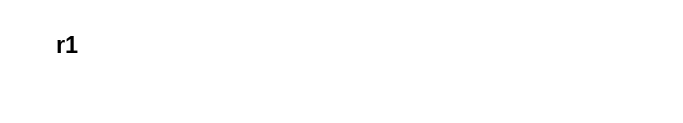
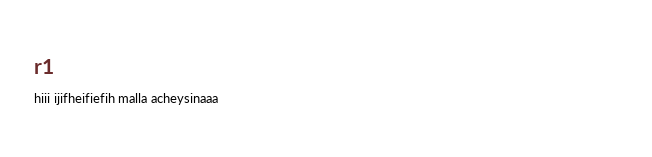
+ hiii ijifheifiefih malla acheysinaaa

